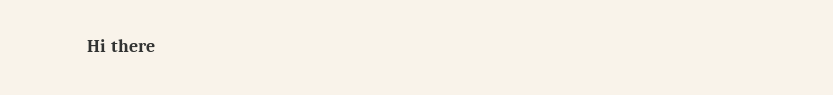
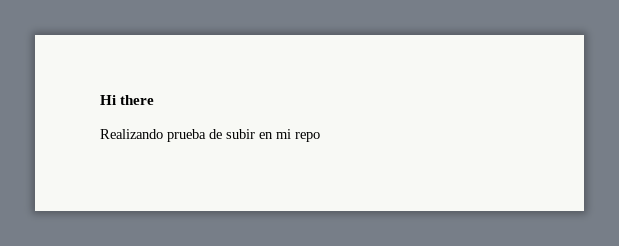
+ Realizando prueba de subir en mi repo

